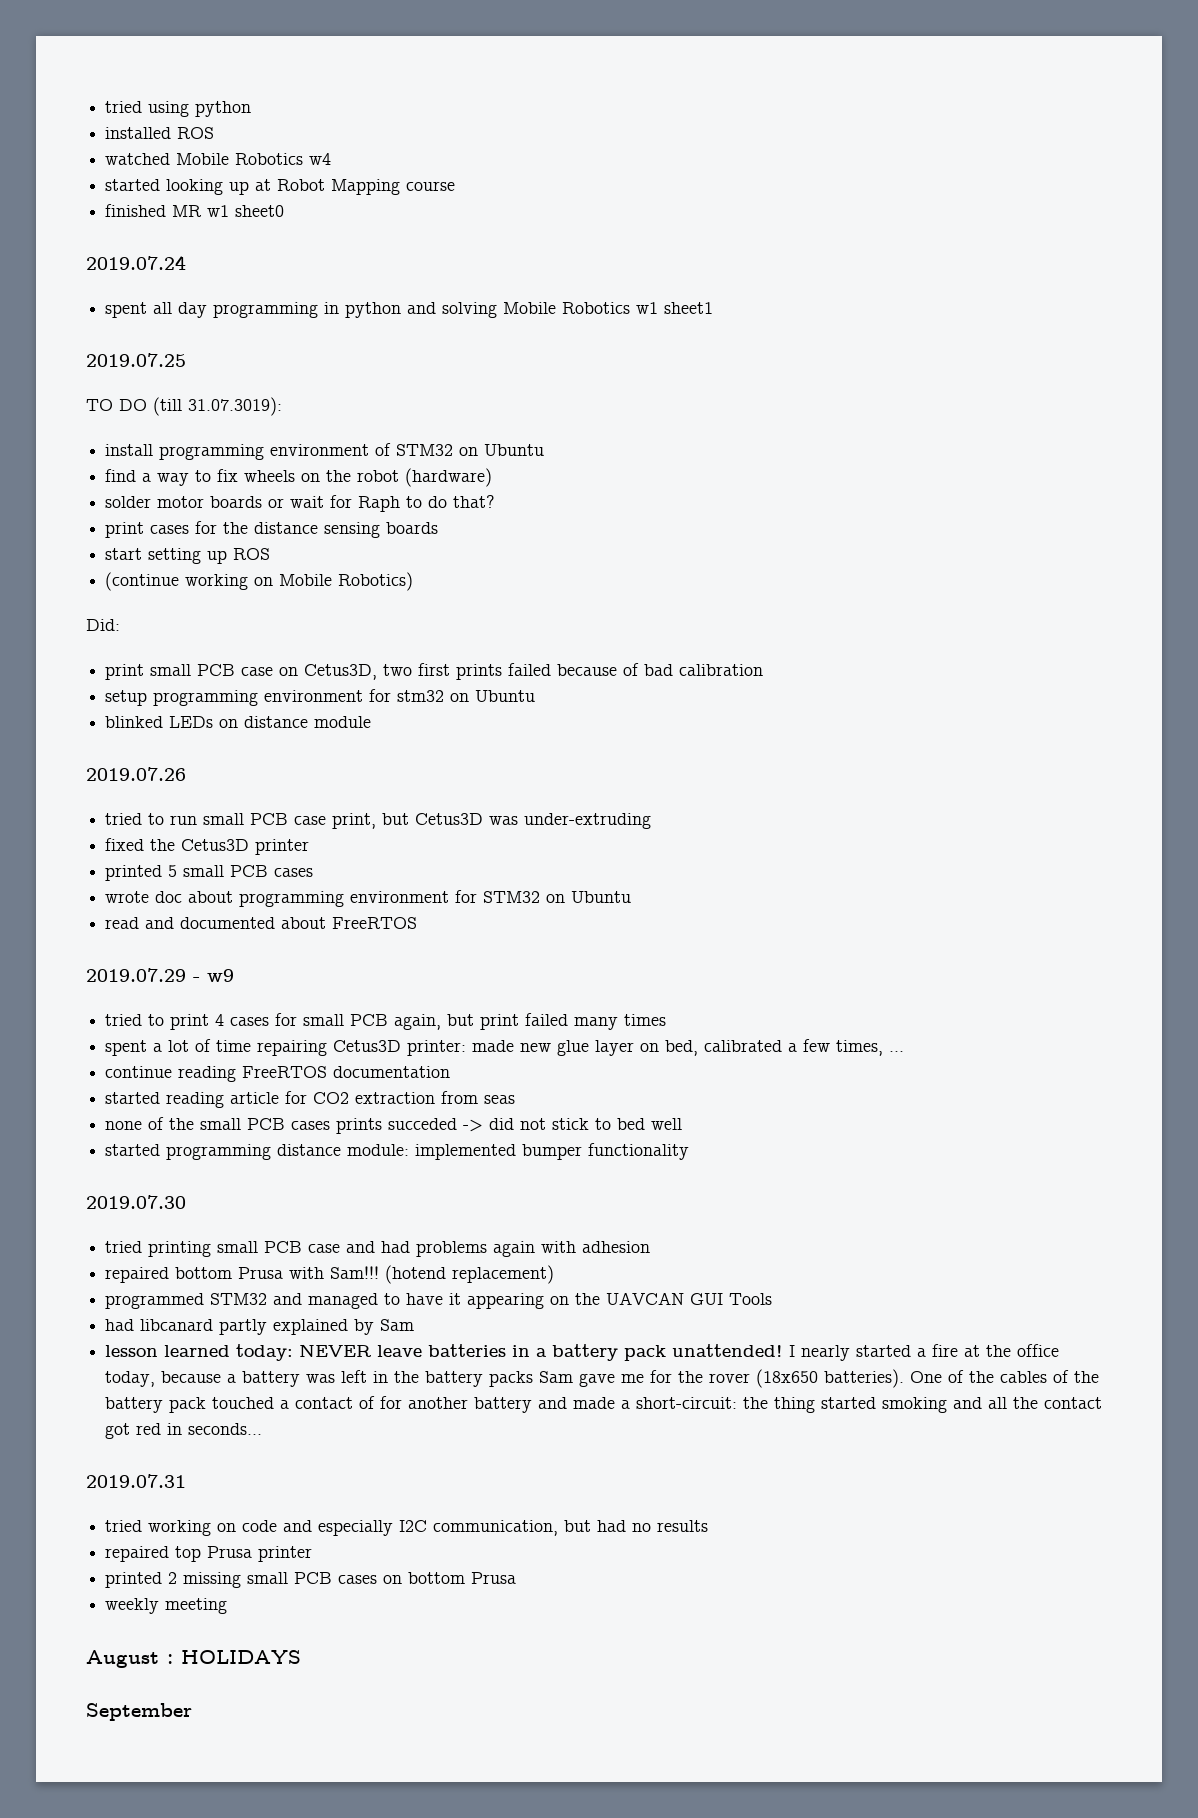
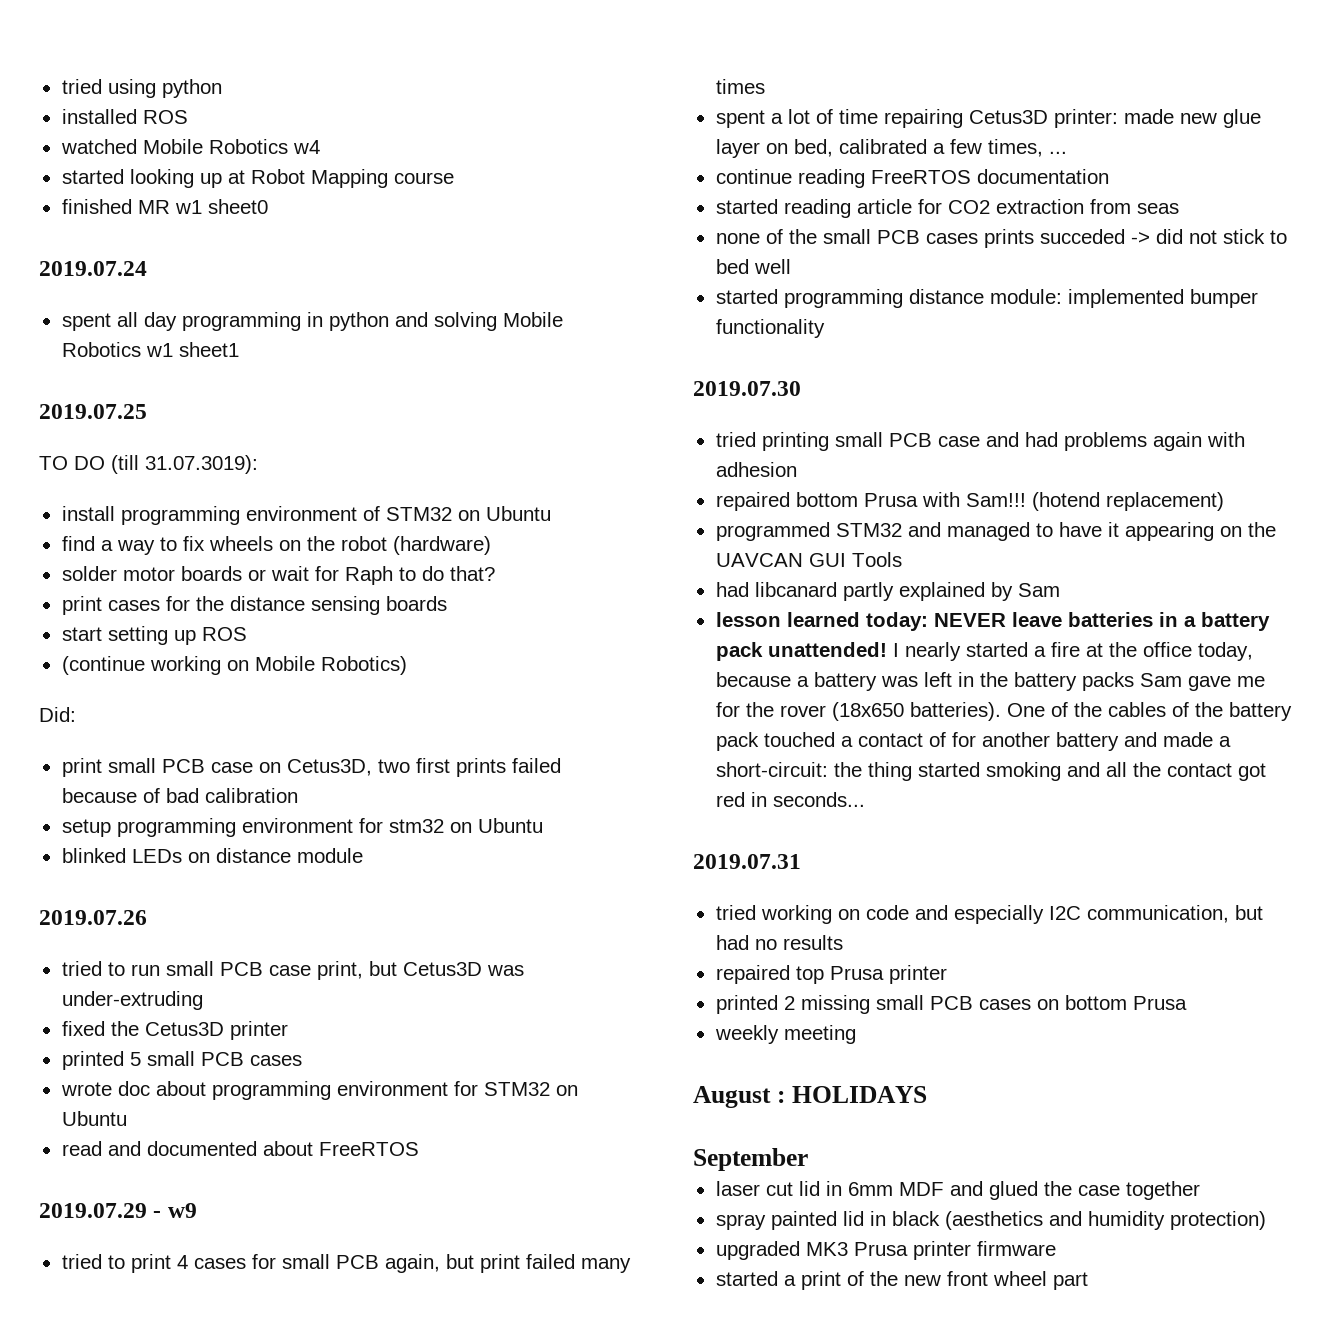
+ laser cut lid in 6mm MDF and glued the case together
+ spray painted lid in black (aesthetics and humidity protection)
+ upgraded MK3 Prusa printer firmware
+ started a print of the new front wheel part

